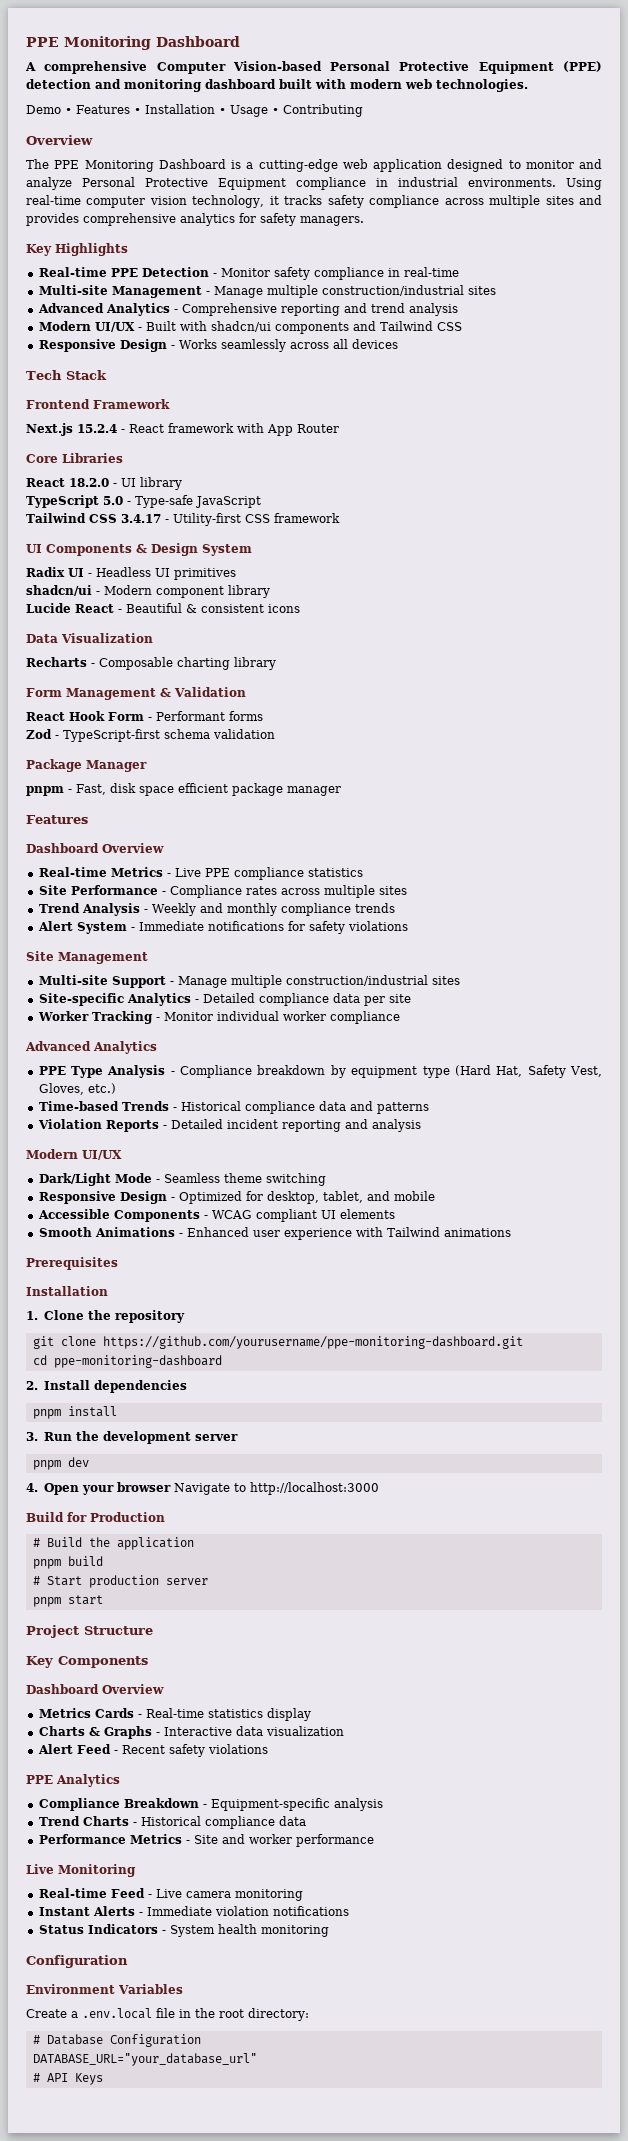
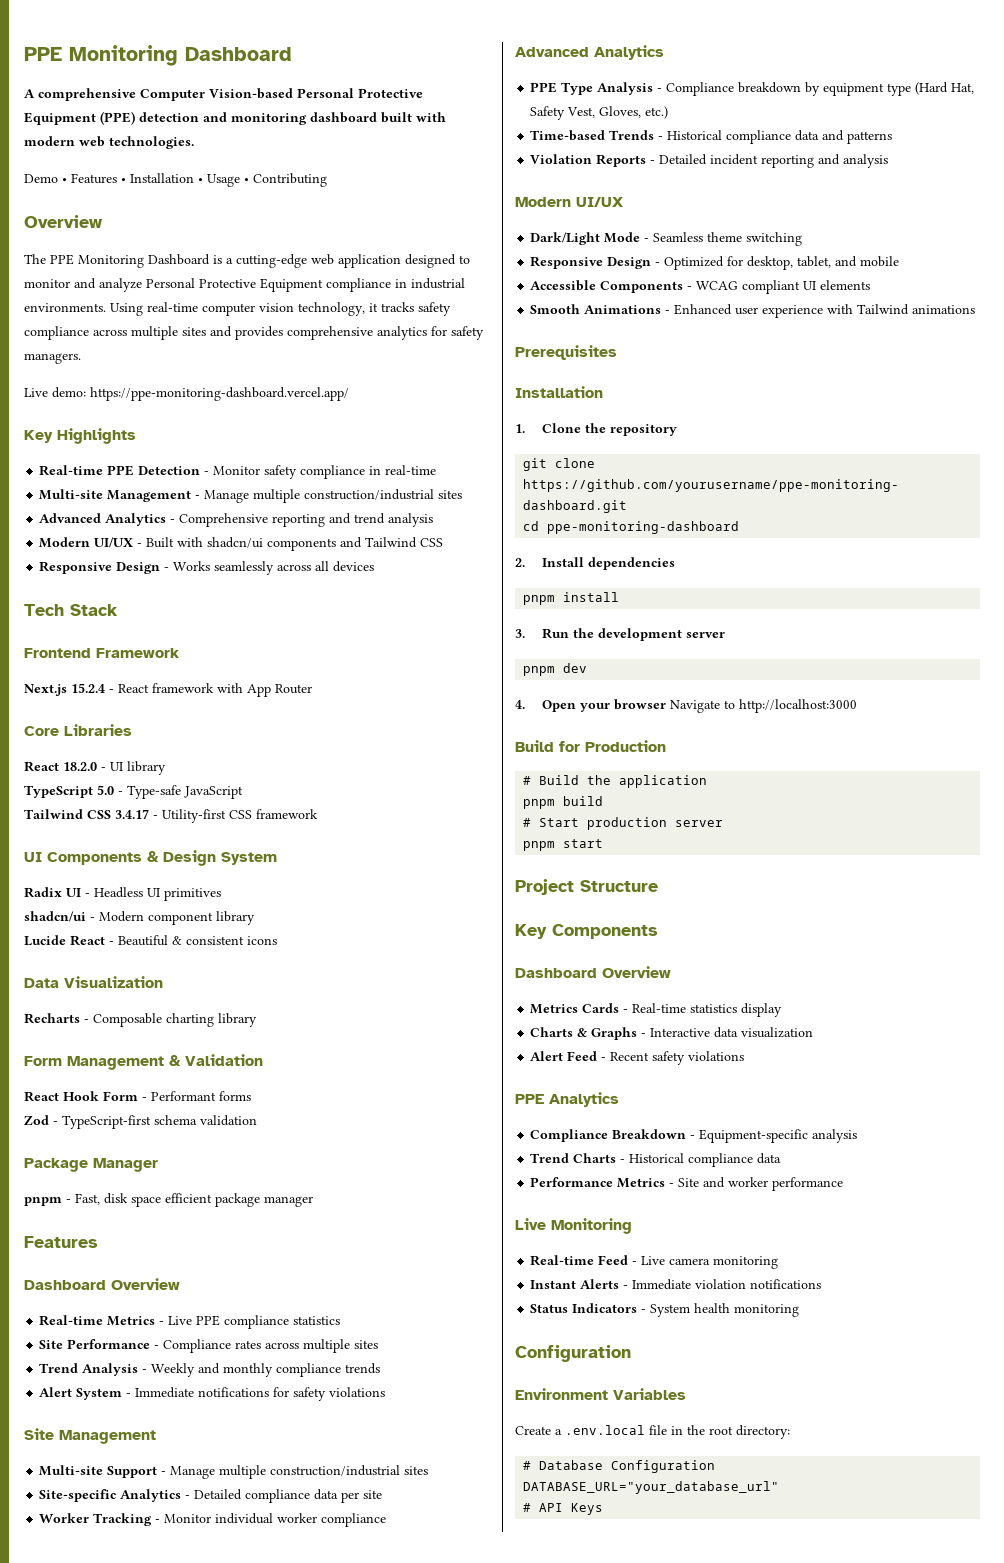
+ Live demo: https://ppe-monitoring-dashboard.vercel.app/

